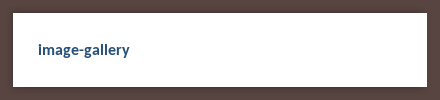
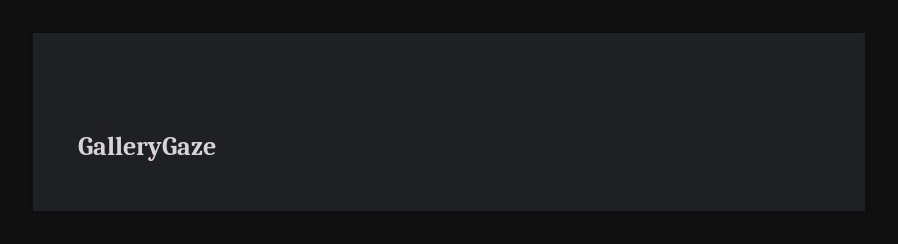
- image-gallery
+ GalleryGaze

